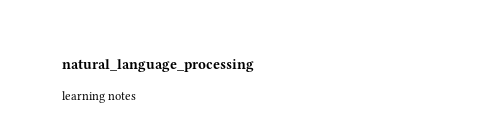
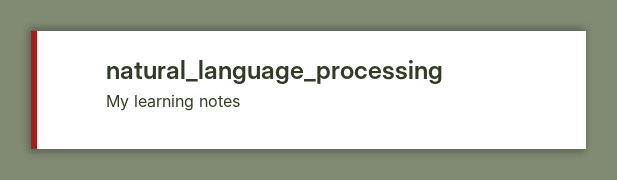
- learning notes
+ My learning notes

